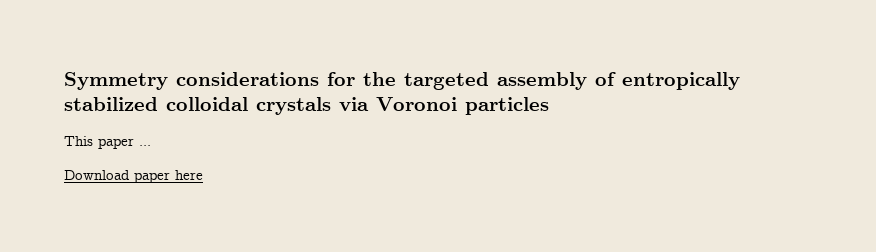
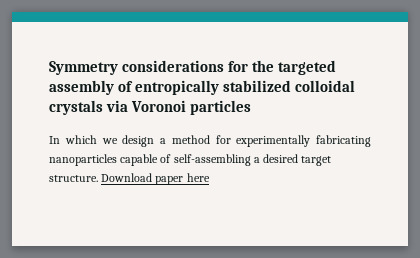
- This paper ...
- Download paper here
+ In which we design a method for experimentally fabricating nanoparticles capable of self-assembling a desired target structure. Download paper here

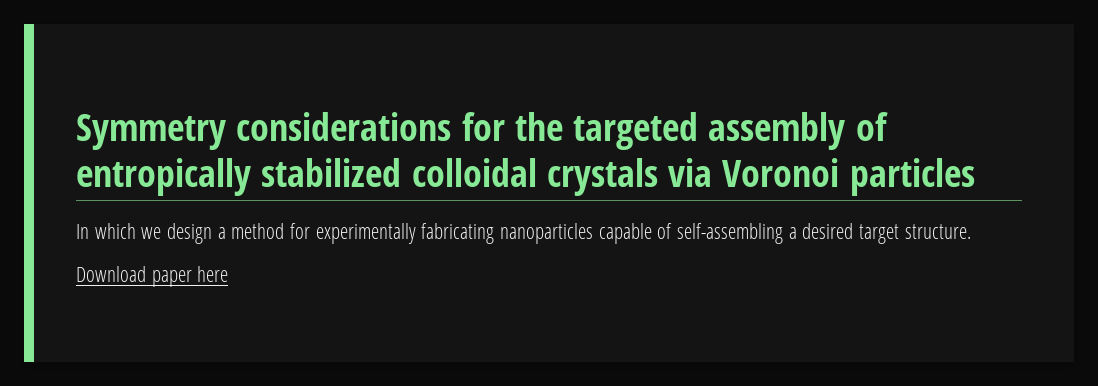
- In which we design a method for experimentally fabricating nanoparticles capable of self-assembling a desired target structure. Download paper here
+ In which we design a method for experimentally fabricating nanoparticles capable of self-assembling a desired target structure.
+ Download paper here

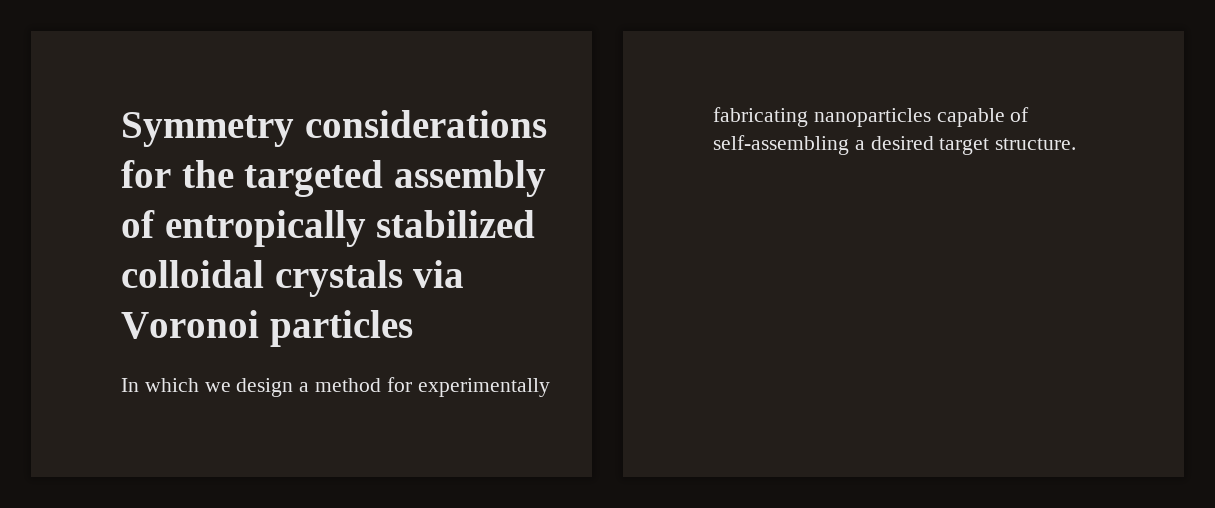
- Download paper here

